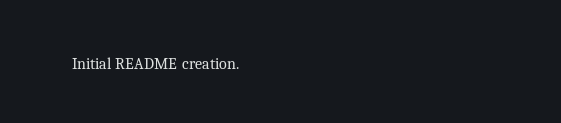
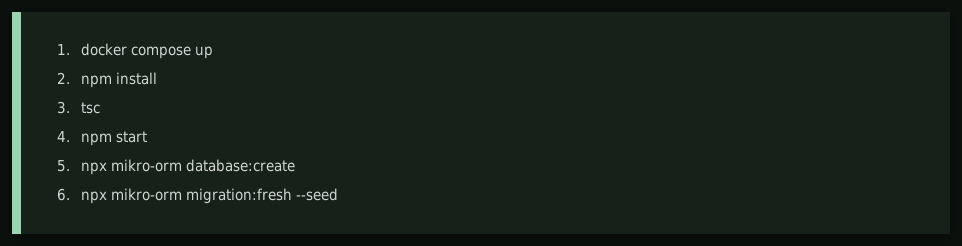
- Initial README creation.
+ 1. docker compose up
+ 2. npm install
+ 3. tsc
+ 4. npm start
+ 5. npx mikro-orm database:create
+ 6. npx mikro-orm migration:fresh --seed

